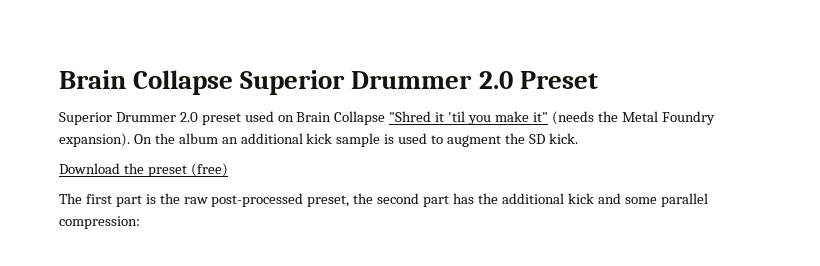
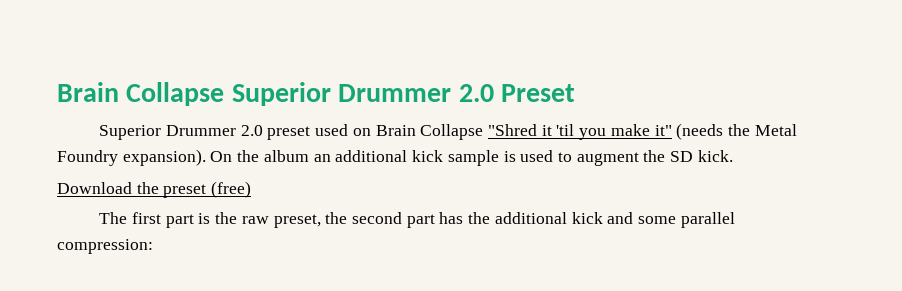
- The first part is the raw post-processed preset, the second part has the additional kick and some parallel compression:
+ The first part is the raw preset, the second part has the additional kick and some parallel compression:

